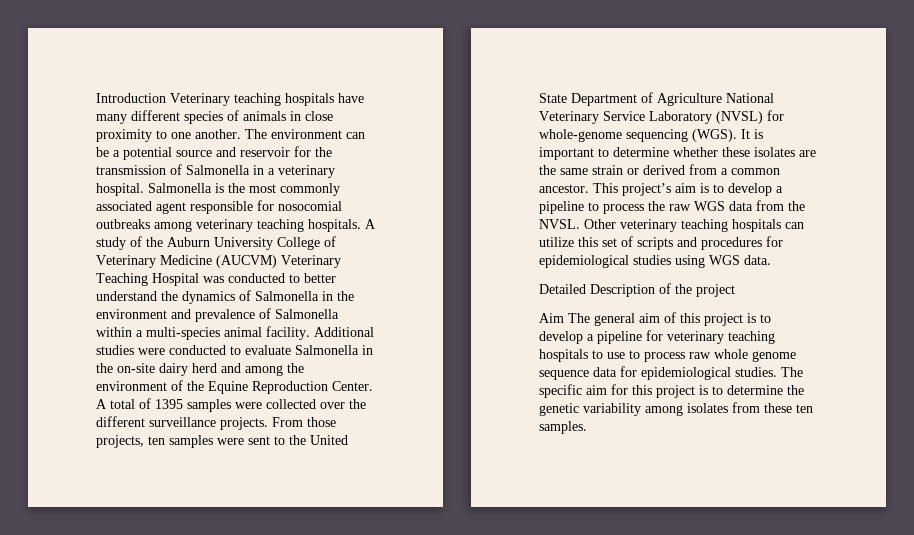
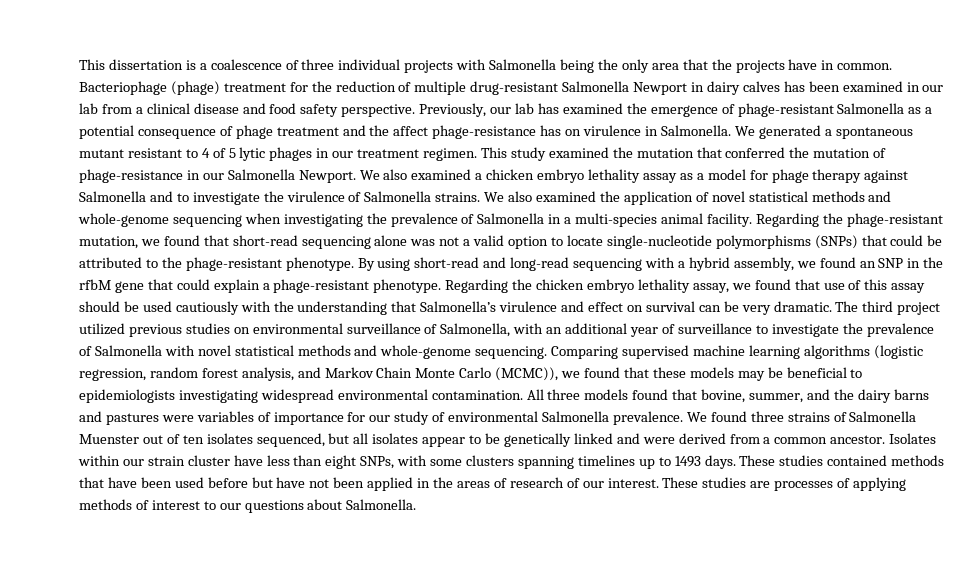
- Introduction Veterinary teaching hospitals have many different species of animals in close proximity to one another. The environment can be a potential source and reservoir for the transmission of Salmonella in a veterinary hospital. Salmonella is the most commonly associated agent responsible for nosocomial outbreaks among veterinary teaching hospitals. A study of the Auburn University College of Veterinary Medicine (AUCVM) Veterinary Teaching Hospital was conducted to better understand the dynamics of Salmonella in the environment and prevalence of Salmonella within a multi-species animal facility. Additional studies were conducted to evaluate Salmonella in the on-site dairy herd and among the environment of the Equine Reproduction Center. A total of 1395 samples were collected over the different surveillance projects. From those projects, ten samples were sent to the United State Department of Agriculture National Veterinary Service Laboratory (NVSL) for whole-genome sequencing (WGS). It is important to determine whether these isolates are the same strain or derived from a common ancestor.
+ This dissertation is a coalescence of three individual projects with Salmonella being the only area that the projects have in common. Bacteriophage (phage) treatment for the reduction of multiple drug-resistant Salmonella Newport in dairy calves has been examined in our lab from a clinical disease and food safety perspective. Previously, our lab has examined the emergence of phage-resistant Salmonella as a potential consequence of phage treatment and the affect phage-resistance has on virulence in Salmonella. We generated a spontaneous mutant resistant to 4 of 5 lytic phages in our treatment regimen. This study examined the mutation that conferred the mutation of phage-resistance in our Salmonella Newport. We also examined a chicken embryo lethality assay as a model for phage therapy against Salmonella and to investigate the virulence of Salmonella strains. We also examined the application of novel statistical methods and whole-genome sequencing when investigating the prevalence of Salmonella in a multi-species animal facility. Regarding the phage-resistant mutation, we found that short-read sequencing alone was not a valid option to locate single-nucleotide polymorphisms (SNPs) that could be attributed to the phage-resistant phenotype. By using short-read and long-read sequencing with a hybrid assembly, we found an SNP in the rfbM gene that could explain a phage-resistant phenotype. Regarding the chicken embryo lethality assay, we found that use of this assay should be used cautiously with the understanding that Salmonella’s virulence and effect on survival can be very dramatic. The third project utilized previous studies on environmental surveillance of Salmonella, with an additional year of surveillance to investigate the prevalence of Salmonella with novel statistical methods and whole-genome sequencing. Comparing supervised machine learning algorithms (logistic regression, random forest analysis, and Markov Chain Monte Carlo (MCMC)), we found that these models may be beneficial to epidemiologists investigating widespread environmental contamination. All three models found that bovine, summer, and the dairy barns and pastures were variables of importance for our study of environmental Salmonella prevalence. We found three strains of Salmonella Muenster out of ten isolates sequenced, but all isolates appear to be genetically linked and were derived from a common ancestor.
- This project’s aim is to develop a pipeline to process the raw WGS data from the NVSL. Other veterinary teaching hospitals can utilize this set of scripts and procedures for epidemiological studies using WGS data.
- Detailed Description of the project
- Aim The general aim of this project is to develop a pipeline for veterinary teaching hospitals to use to process raw whole genome sequence data for epidemiological studies. The specific aim for this project is to determine the genetic variability among isolates from these ten samples.
+ Isolates within our strain cluster have less than eight SNPs, with some clusters spanning timelines up to 1493 days. These studies contained methods that have been used before but have not been applied in the areas of research of our interest. These studies are processes of applying methods of interest to our questions about Salmonella.

